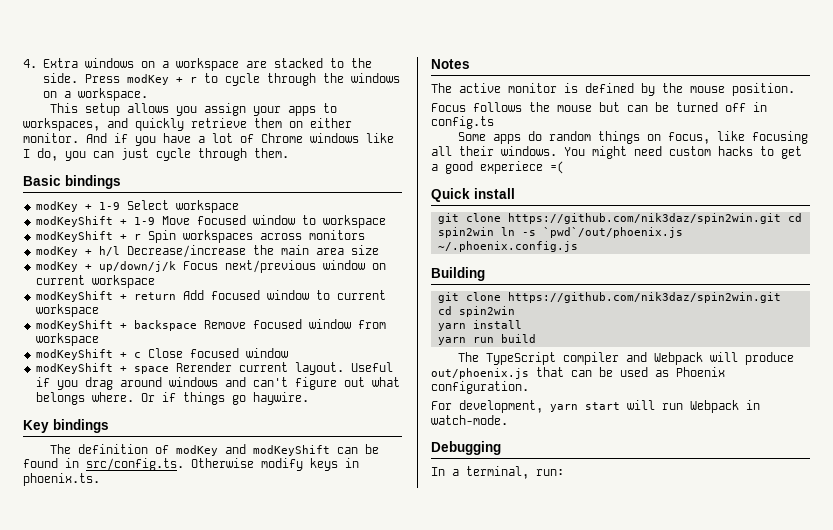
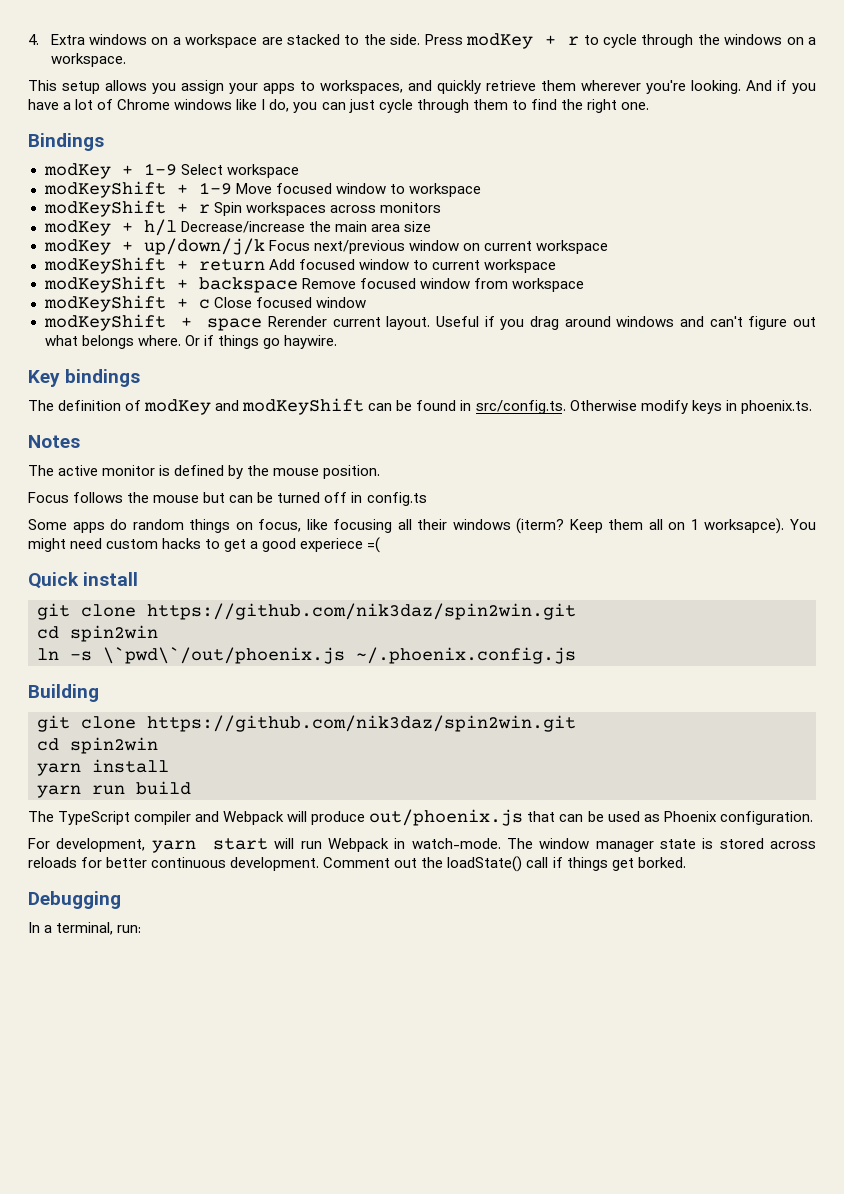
- This setup allows you assign your apps to workspaces, and quickly retrieve them on either monitor.
+ This setup allows you assign your apps to workspaces, and quickly retrieve them wherever you're looking.
- And if you have a lot of Chrome windows like I do, you can just cycle through them.
- Basic bindings
+ And if you have a lot of Chrome windows like I do, you can just cycle through them to find the right one.
+ Bindings
- Some apps do random things on focus, like focusing all their windows.
+ Some apps do random things on focus, like focusing all their windows (iterm? Keep them all on 1 worksapce).
  Quick install
- git clone https://github.com/nik3daz/spin2win.git cd spin2win ln -s `pwd`/out/phoenix.js ~/.phoenix.config.js
+ git clone https://github.com/nik3daz/spin2win.git
+ cd spin2win
+ ln -s \`pwd\`/out/phoenix.js ~/.phoenix.config.js
+ The window manager state is stored across reloads for better continuous development. Comment out the loadState() call if things get borked.

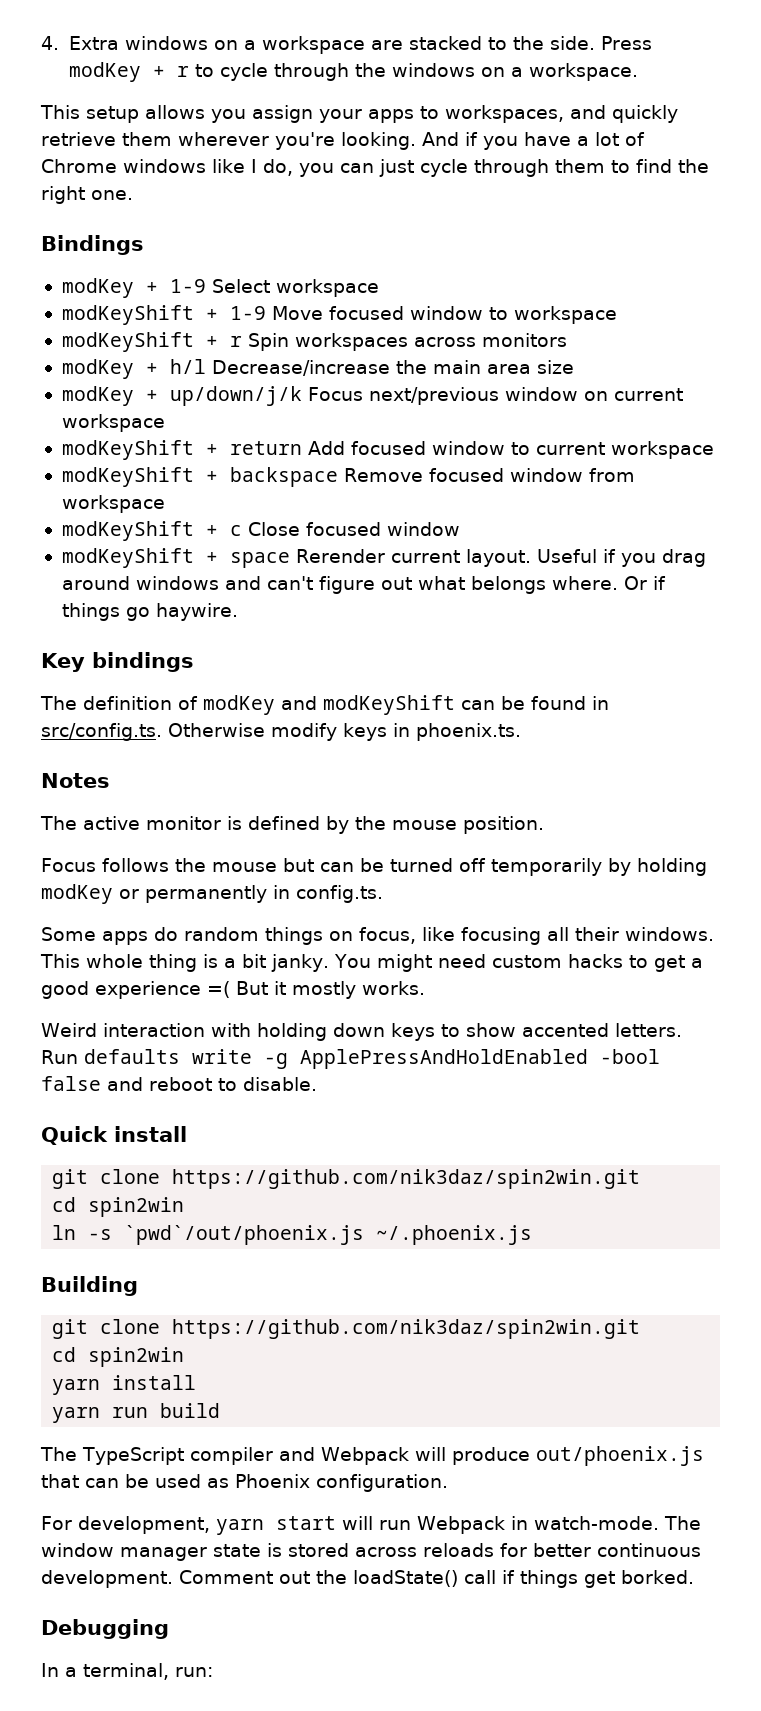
- Focus follows the mouse but can be turned off in config.ts
+ Focus follows the mouse but can be turned off temporarily by holding modKey or permanently in config.ts.
- Some apps do random things on focus, like focusing all their windows (iterm? Keep them all on 1 worksapce).
+ Some apps do random things on focus, like focusing all their windows. This whole thing is a bit janky.
- You might need custom hacks to get a good experiece =(
+ You might need custom hacks to get a good experience =( But it mostly works.
+ Weird interaction with holding down keys to show accented letters. Run defaults write -g ApplePressAndHoldEnabled -bool false and reboot to disable.
- ln -s \`pwd\`/out/phoenix.js ~/.phoenix.config.js
+ ln -s `pwd`/out/phoenix.js ~/.phoenix.js

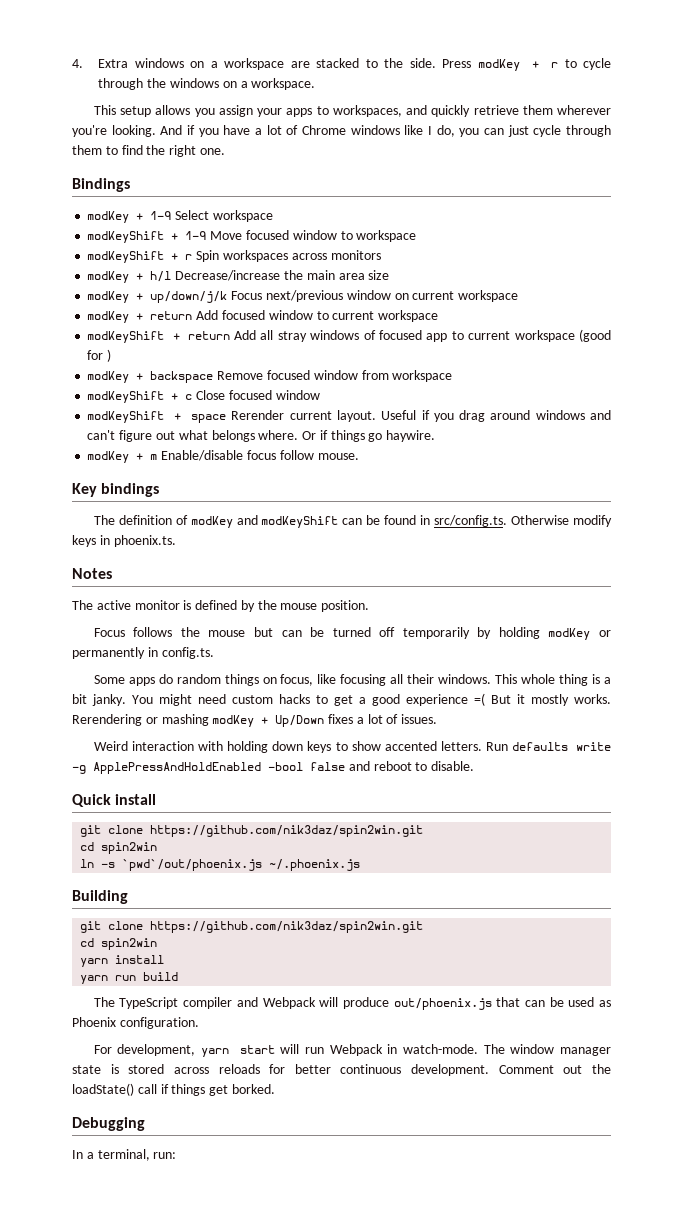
- modKeyShift + return Add focused window to current workspace
+ modKey + return Add focused window to current workspace
- modKeyShift + backspace Remove focused window from workspace
+ modKeyShift + return Add all stray windows of focused app to current workspace (good for )
+ modKey + backspace Remove focused window from workspace
+ modKey + m Enable/disable focus follow mouse.
+ Rerendering or mashing modKey + Up/Down fixes a lot of issues.

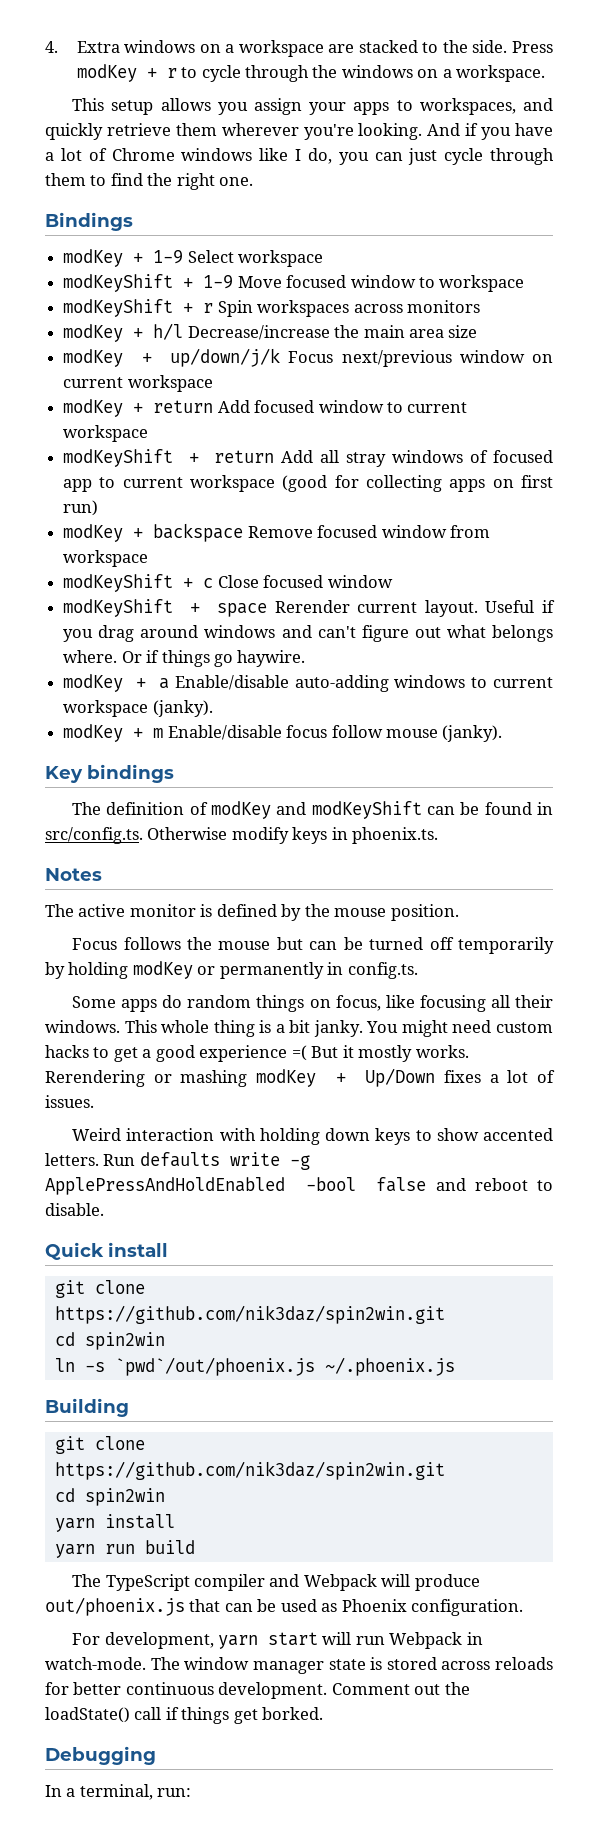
- modKeyShift + return Add all stray windows of focused app to current workspace (good for )
+ modKeyShift + return Add all stray windows of focused app to current workspace (good for collecting apps on first run)
+ modKey + a Enable/disable auto-adding windows to current workspace (janky).
- modKey + m Enable/disable focus follow mouse.
+ modKey + m Enable/disable focus follow mouse (janky).

